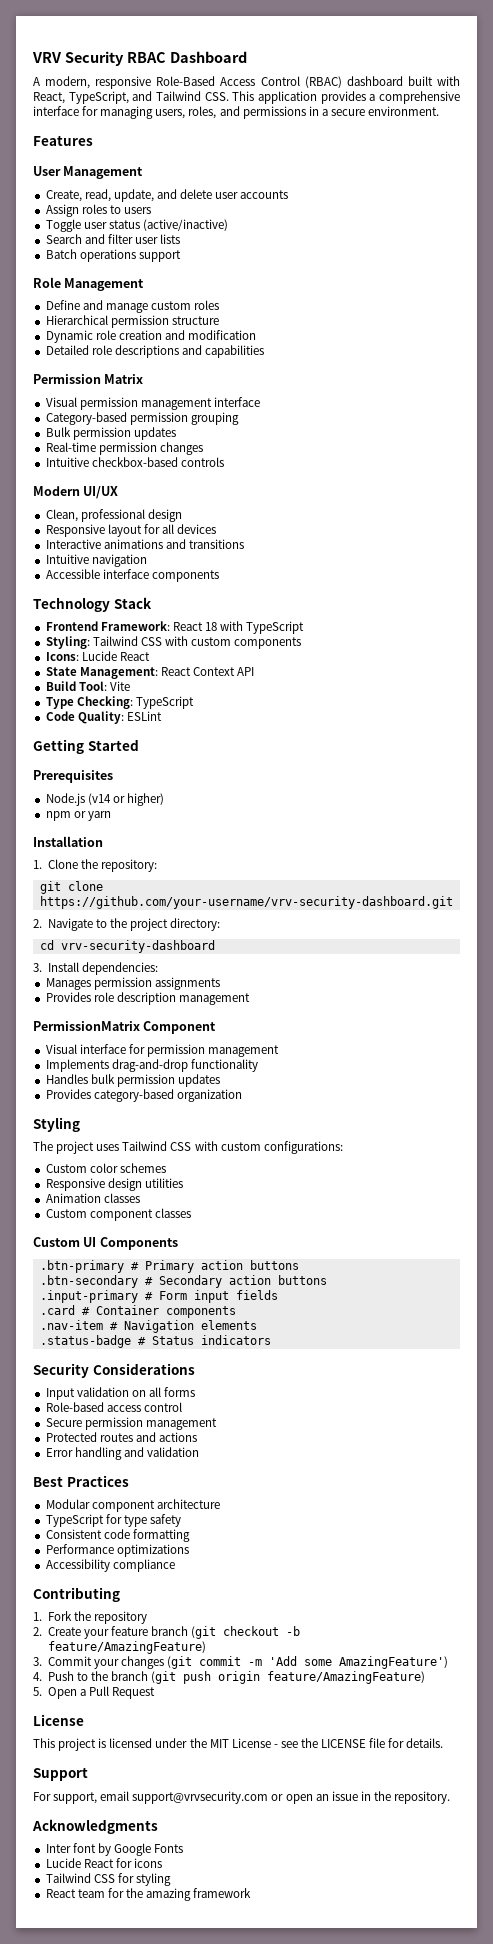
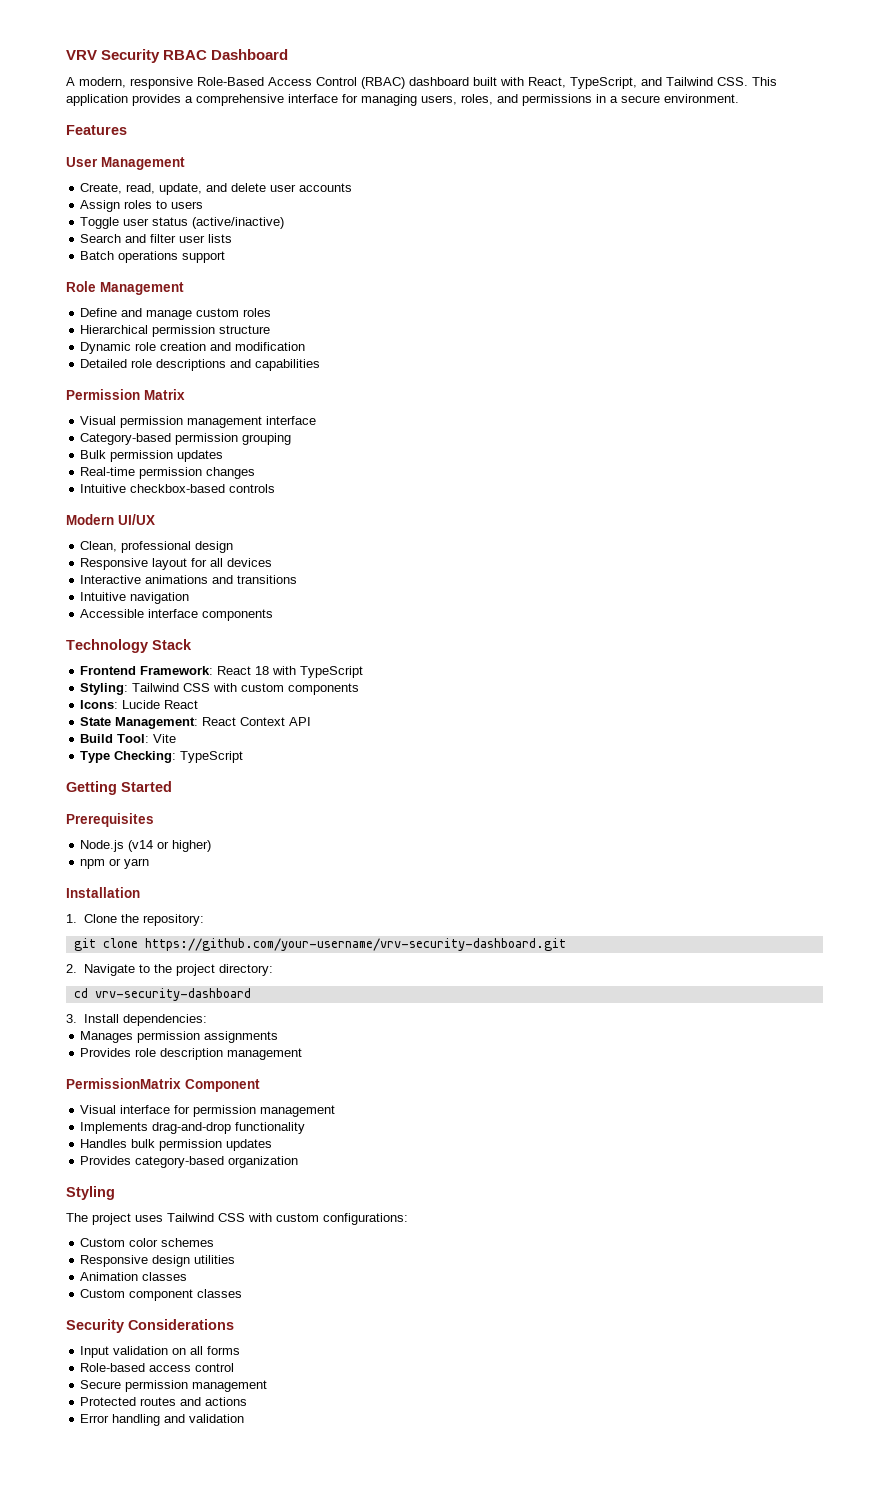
- Code Quality: ESLint
- Custom UI Components
- .btn-primary # Primary action buttons
- .btn-secondary # Secondary action buttons
- .input-primary # Form input fields
- .card # Container components
- .nav-item # Navigation elements
- .status-badge # Status indicators
- Best Practices
- Modular component architecture
- TypeScript for type safety
- Consistent code formatting
- Performance optimizations
- Accessibility compliance
- Contributing
- 1. Fork the repository
- 2. Create your feature branch (git checkout -b feature/AmazingFeature)
- 3. Commit your changes (git commit -m 'Add some AmazingFeature')
- 4. Push to the branch (git push origin feature/AmazingFeature)
- 5. Open a Pull Request
- License
- This project is licensed under the MIT License - see the LICENSE file for details.
- Support
- For support, email support@vrvsecurity.com or open an issue in the repository.
- Acknowledgments
- Inter font by Google Fonts
- Lucide React for icons
- Tailwind CSS for styling
- React team for the amazing framework

